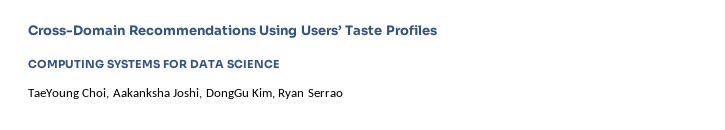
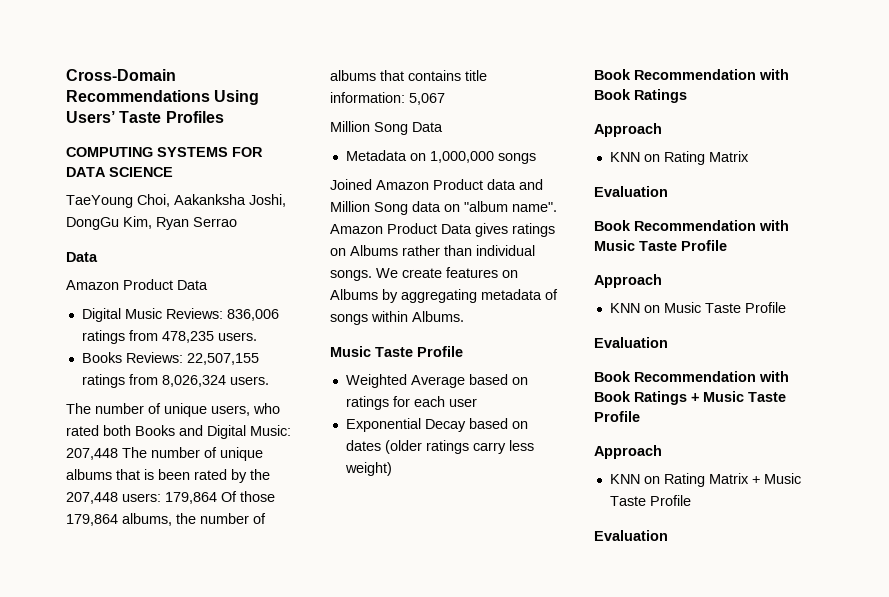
  TaeYoung Choi, Aakanksha Joshi, DongGu Kim, Ryan Serrao
+ Data
+ Amazon Product Data
+ Digital Music Reviews: 836,006 ratings from 478,235 users.
+ Books Reviews: 22,507,155 ratings from 8,026,324 users.
+ The number of unique users, who rated both Books and Digital Music: 207,448 The number of unique albums that is been rated by the 207,448 users: 179,864 Of those 179,864 albums, the number of albums that contains title information: 5,067
+ Million Song Data
+ Metadata on 1,000,000 songs
+ Joined Amazon Product data and Million Song data on "album name". Amazon Product Data gives ratings on Albums rather than individual songs. We create features on Albums by aggregating metadata of songs within Albums.
+ Music Taste Profile
+ Weighted Average based on ratings for each user
+ Exponential Decay based on dates (older ratings carry less weight)
+ Book Recommendation with Book Ratings
+ Approach
+ KNN on Rating Matrix
+ Evaluation
+ Book Recommendation with Music Taste Profile
+ Approach
+ KNN on Music Taste Profile
+ Evaluation
+ Book Recommendation with Book Ratings + Music Taste Profile
+ Approach
+ KNN on Rating Matrix + Music Taste Profile
+ Evaluation

